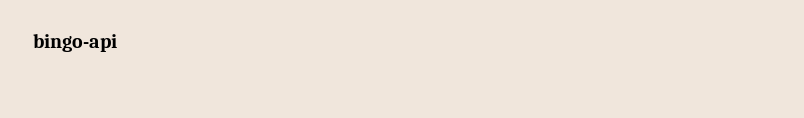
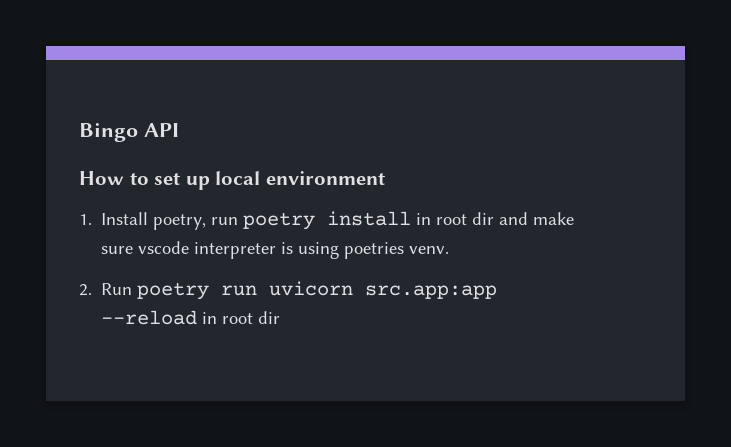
- bingo-api
+ Bingo API
+ How to set up local environment
+ 1. Install poetry, run poetry install in root dir and make sure vscode interpreter is using poetries venv.
+ 2. Run poetry run uvicorn src.app:app --reload in root dir

